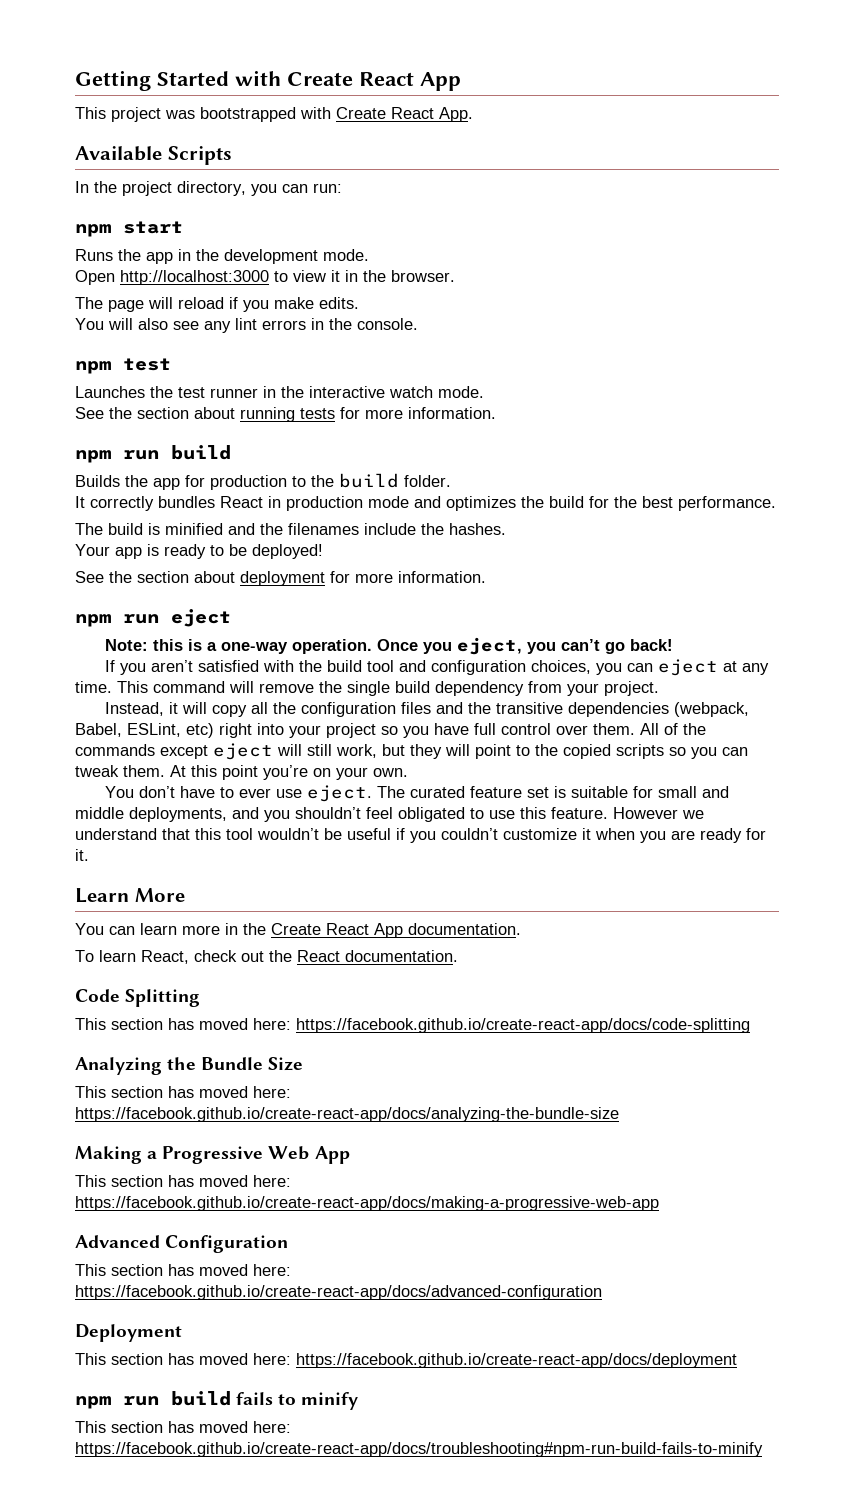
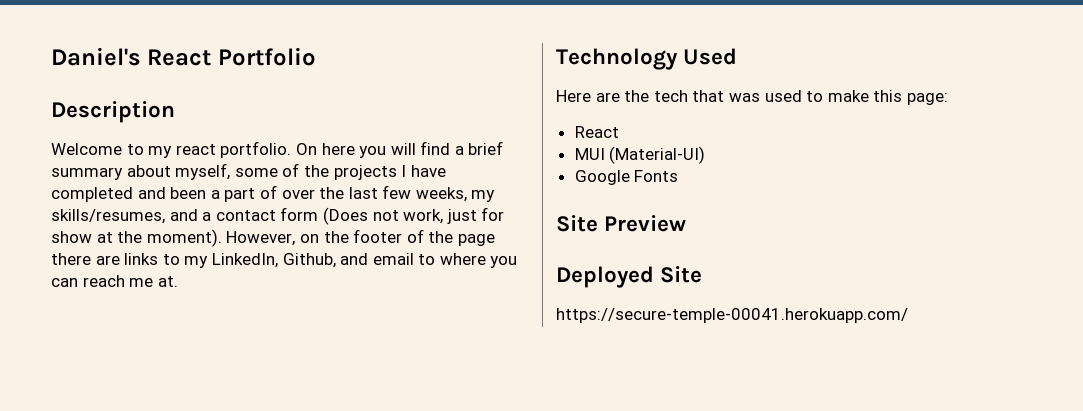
- Getting Started with Create React App
- This project was bootstrapped with Create React App.
- Available Scripts
- In the project directory, you can run:
- npm start
- Runs the app in the development mode.
- Open http://localhost:3000 to view it in the browser.
- The page will reload if you make edits.
- You will also see any lint errors in the console.
- npm test
- Launches the test runner in the interactive watch mode.
- See the section about running tests for more information.
- npm run build
- Builds the app for production to the build folder.
- It correctly bundles React in production mode and optimizes the build for the best performance.
- The build is minified and the filenames include the hashes.
- Your app is ready to be deployed!
- See the section about deployment for more information.
- npm run eject
- Note: this is a one-way operation. Once you eject, you can’t go back!
- If you aren’t satisfied with the build tool and configuration choices, you can eject at any time. This command will remove the single build dependency from your project.
- Instead, it will copy all the configuration files and the transitive dependencies (webpack, Babel, ESLint, etc) right into your project so you have full control over them. All of the commands except eject will still work, but they will point to the copied scripts so you can tweak them. At this point you’re on your own.
- You don’t have to ever use eject. The curated feature set is suitable for small and middle deployments, and you shouldn’t feel obligated to use this feature. However we understand that this tool wouldn’t be useful if you couldn’t customize it when you are ready for it.
- Learn More
- You can learn more in the Create React App documentation.
- To learn React, check out the React documentation.
- Code Splitting
- This section has moved here: https://facebook.github.io/create-react-app/docs/code-splitting
- Analyzing the Bundle Size
- This section has moved here: https://facebook.github.io/create-react-app/docs/analyzing-the-bundle-size
- Making a Progressive Web App
- This section has moved here: https://facebook.github.io/create-react-app/docs/making-a-progressive-web-app
- Advanced Configuration
- This section has moved here: https://facebook.github.io/create-react-app/docs/advanced-configuration
- Deployment
- This section has moved here: https://facebook.github.io/create-react-app/docs/deployment
- npm run build fails to minify
- This section has moved here: https://facebook.github.io/create-react-app/docs/troubleshooting#npm-run-build-fails-to-minify
+ Daniel's React Portfolio
+ Description
+ Welcome to my react portfolio. On here you will find a brief summary about myself, some of the projects I have completed and been a part of over the last few weeks, my skills/resumes, and a contact form (Does not work, just for show at the moment). However, on the footer of the page there are links to my LinkedIn, Github, and email to where you can reach me at.
+ Technology Used
+ Here are the tech that was used to make this page:
+ React
+ MUI (Material-UI)
+ Google Fonts
+ Site Preview
+ Deployed Site
+ https://secure-temple-00041.herokuapp.com/

